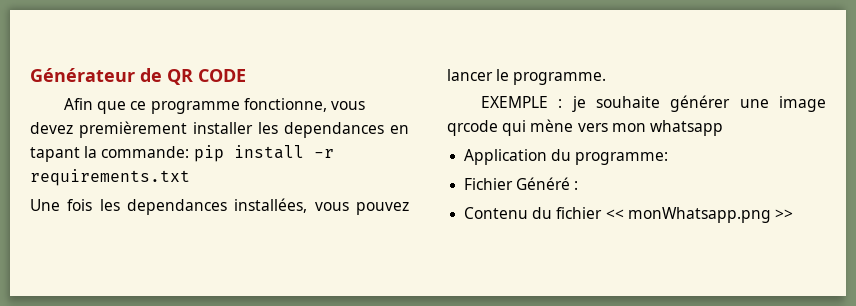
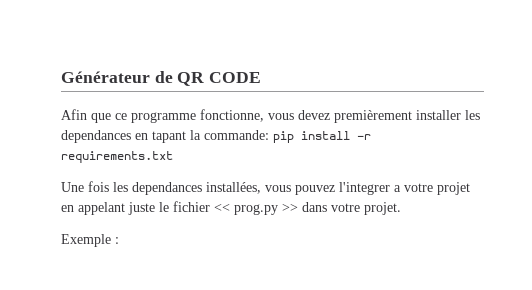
- Une fois les dependances installées, vous pouvez lancer le programme.
- EXEMPLE : je souhaite générer une image qrcode qui mène vers mon whatsapp
- Application du programme:
- Fichier Généré :
- Contenu du fichier << monWhatsapp.png >>
+ Une fois les dependances installées, vous pouvez l'integrer a votre projet en appelant juste le fichier << prog.py >> dans votre projet.
+ Exemple :

